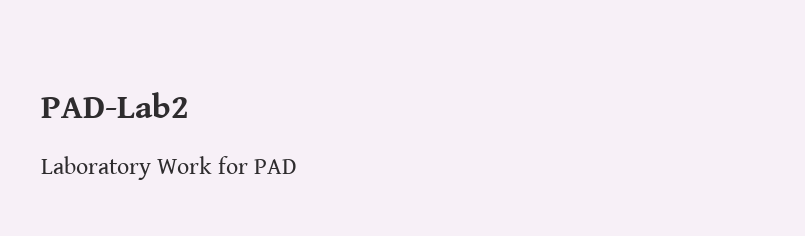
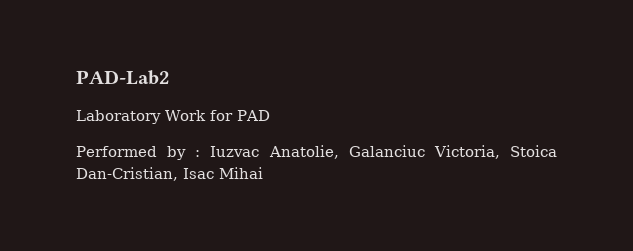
+ Performed by : Iuzvac Anatolie, Galanciuc Victoria, Stoica Dan-Cristian, Isac Mihai

